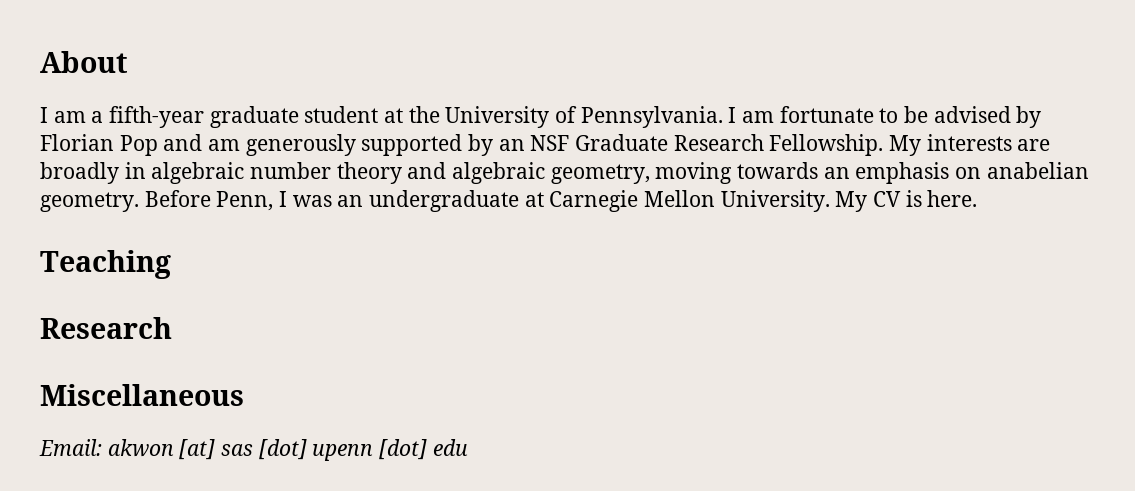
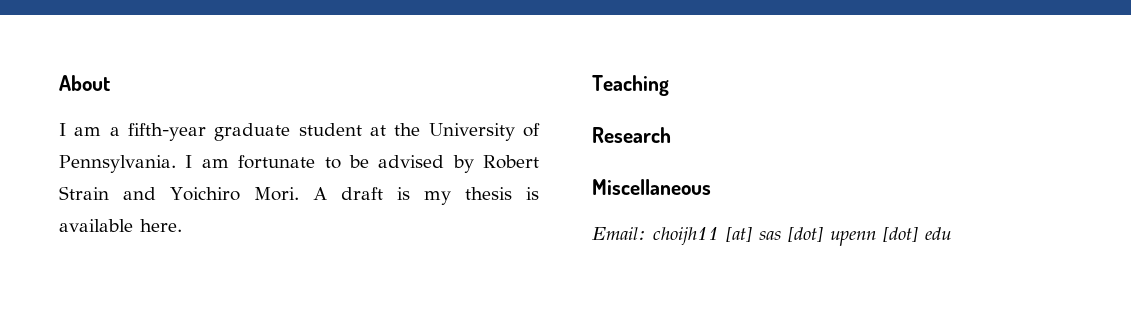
- I am fortunate to be advised by Florian Pop and am generously supported by an NSF Graduate Research Fellowship. My interests are broadly in algebraic number theory and algebraic geometry, moving towards an emphasis on anabelian geometry. Before Penn, I was an undergraduate at Carnegie Mellon University. My CV is here.
+ I am fortunate to be advised by Robert Strain and Yoichiro Mori. A draft is my thesis is available here.
- Email: akwon [at] sas [dot] upenn [dot] edu
+ Email: choijh11 [at] sas [dot] upenn [dot] edu

